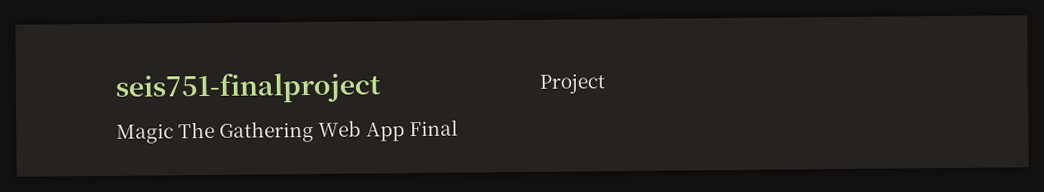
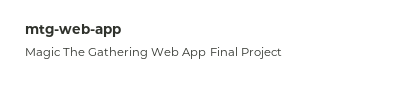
- seis751-finalproject
+ mtg-web-app

